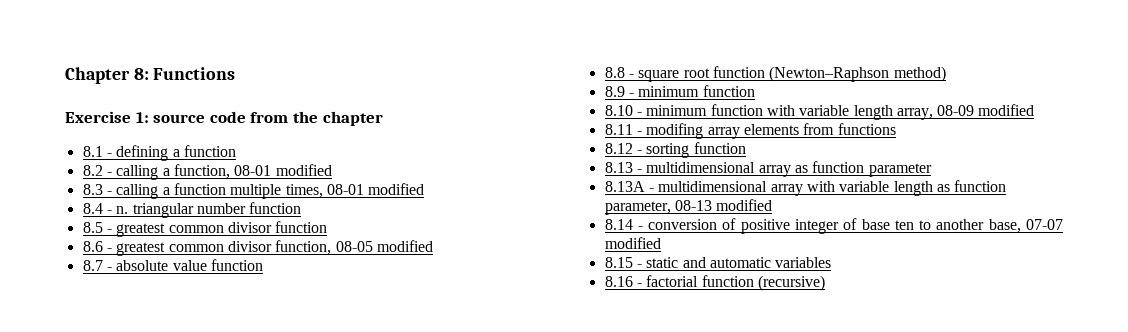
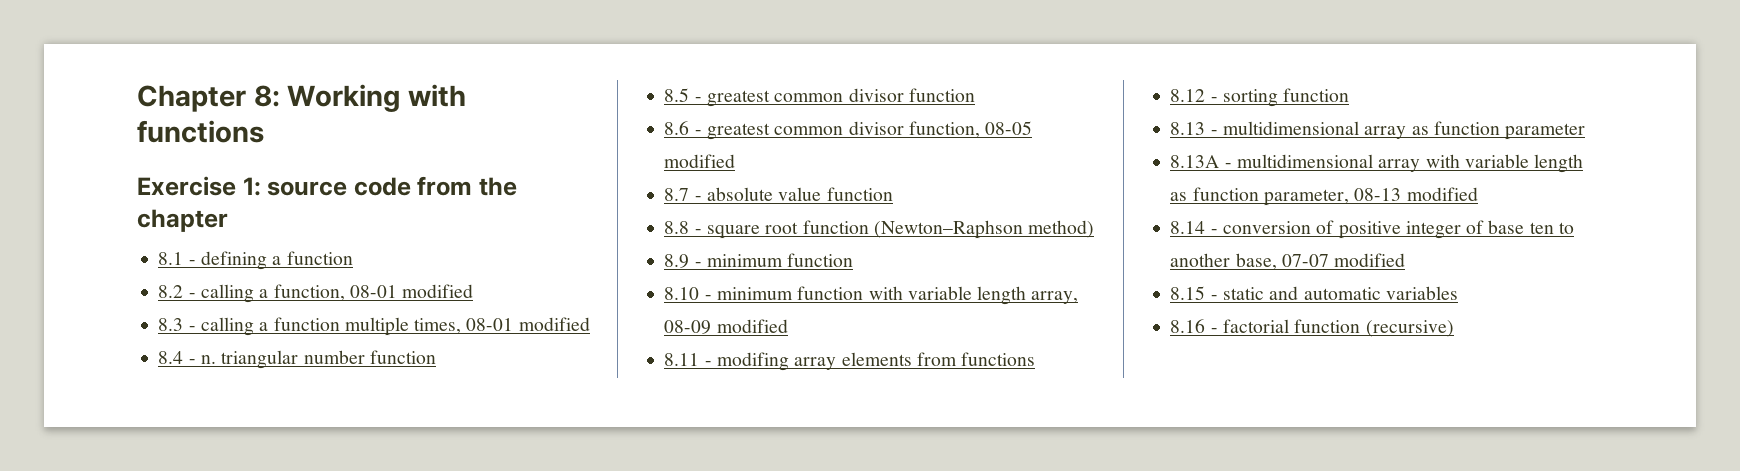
- Chapter 8: Functions
+ Chapter 8: Working with functions

